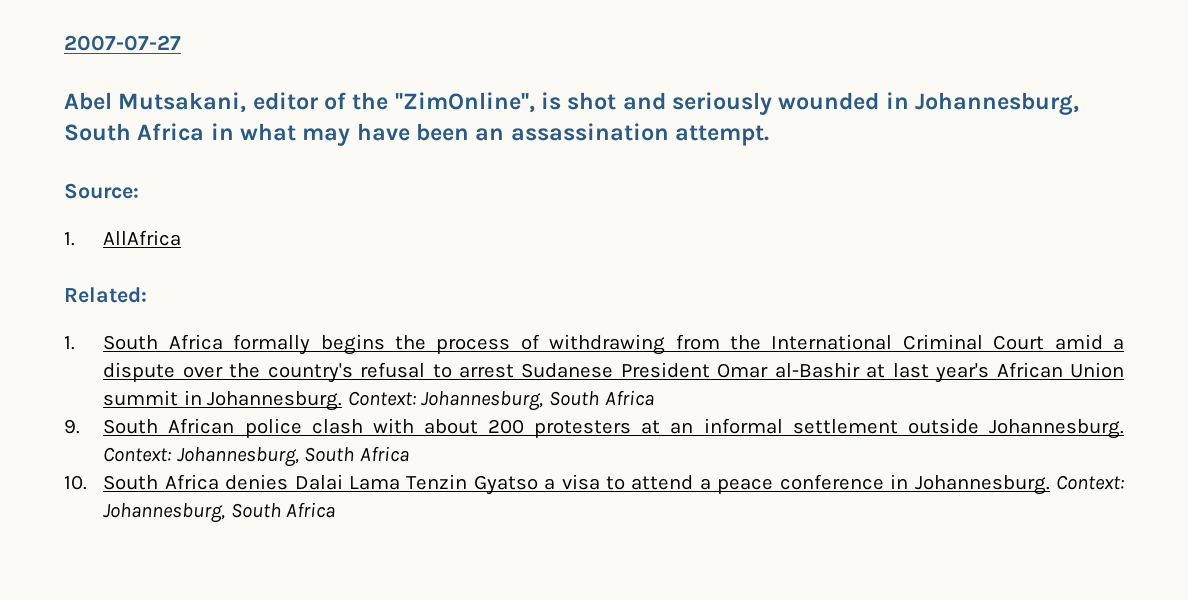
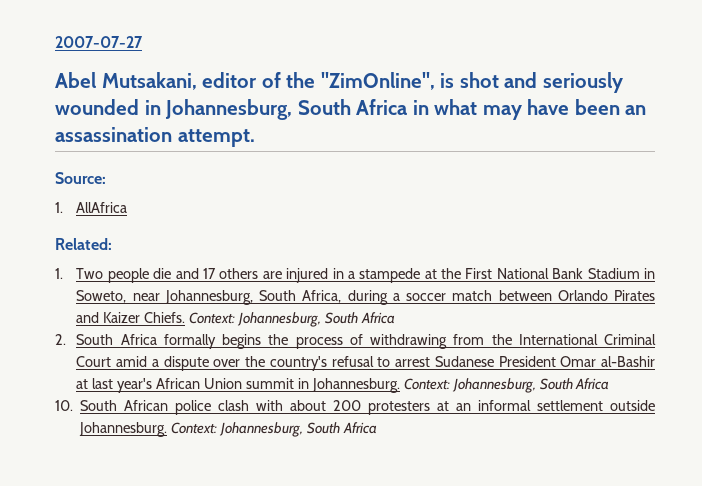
- 1. South Africa formally begins the process of withdrawing from the International Criminal Court amid a dispute over the country's refusal to arrest Sudanese President Omar al-Bashir at last year's African Union summit in Johannesburg.
+ 1. Two people die and 17 others are injured in a stampede at the First National Bank Stadium in Soweto, near Johannesburg, South Africa, during a soccer match between Orlando Pirates and Kaizer Chiefs. Context: Johannesburg, South Africa
+ 2. South Africa formally begins the process of withdrawing from the International Criminal Court amid a dispute over the country's refusal to arrest Sudanese President Omar al-Bashir at last year's African Union summit in Johannesburg.
- 9. South African police clash with about 200 protesters at an informal settlement outside Johannesburg.
+ 10. South African police clash with about 200 protesters at an informal settlement outside Johannesburg.
- 10. South Africa denies Dalai Lama Tenzin Gyatso a visa to attend a peace conference in Johannesburg. Context: Johannesburg, South Africa

